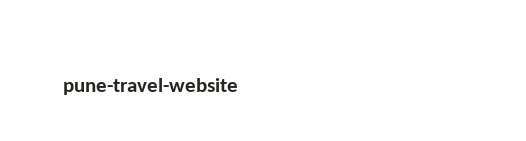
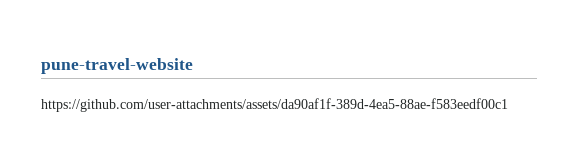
+ https://github.com/user-attachments/assets/da90af1f-389d-4ea5-88ae-f583eedf00c1

